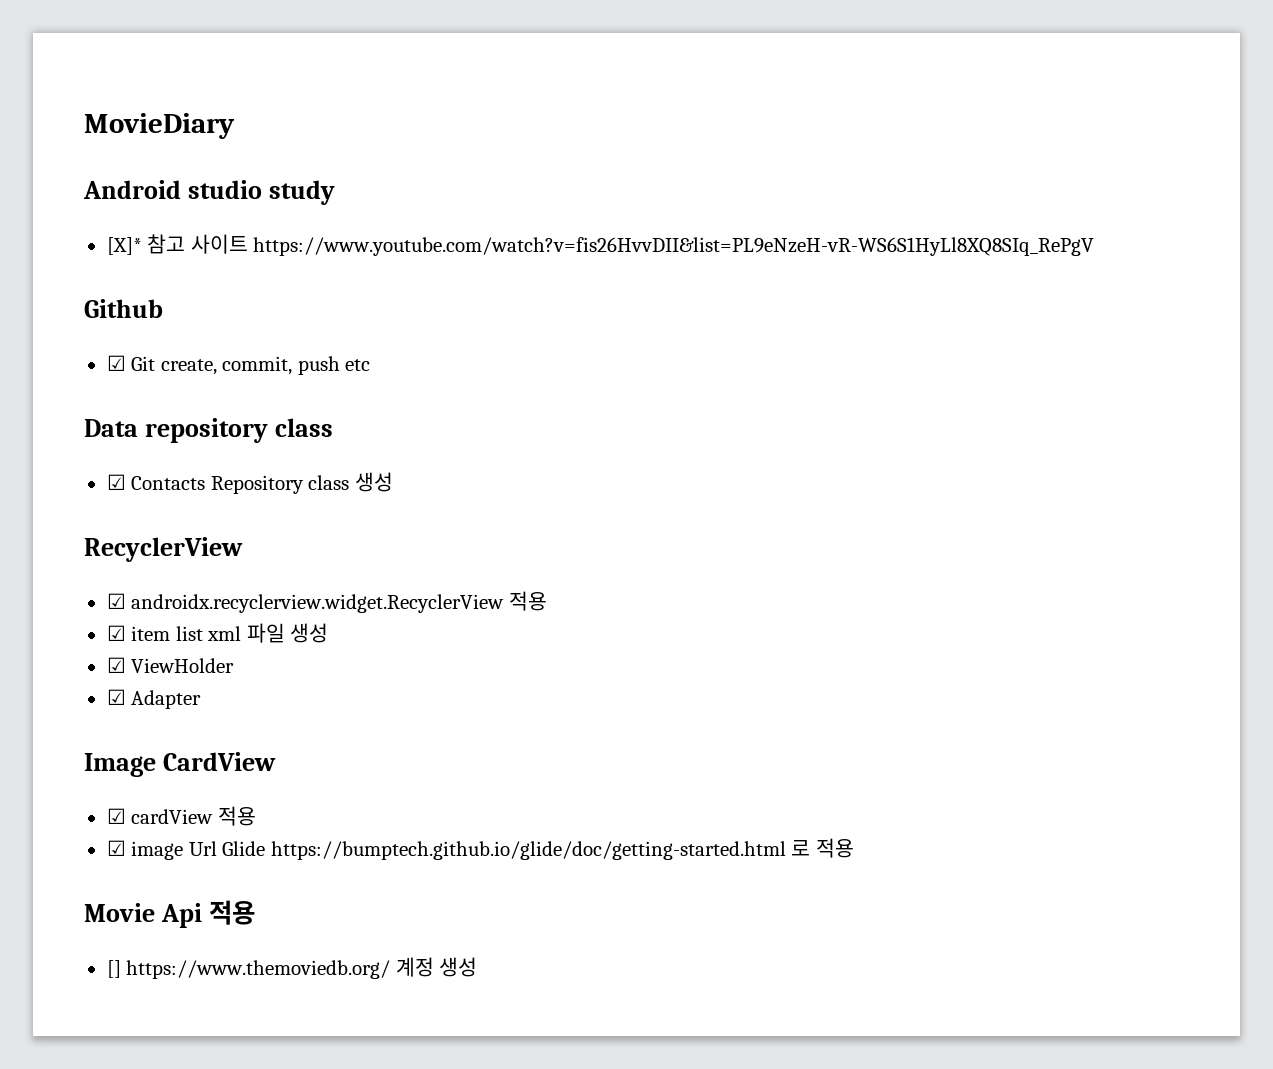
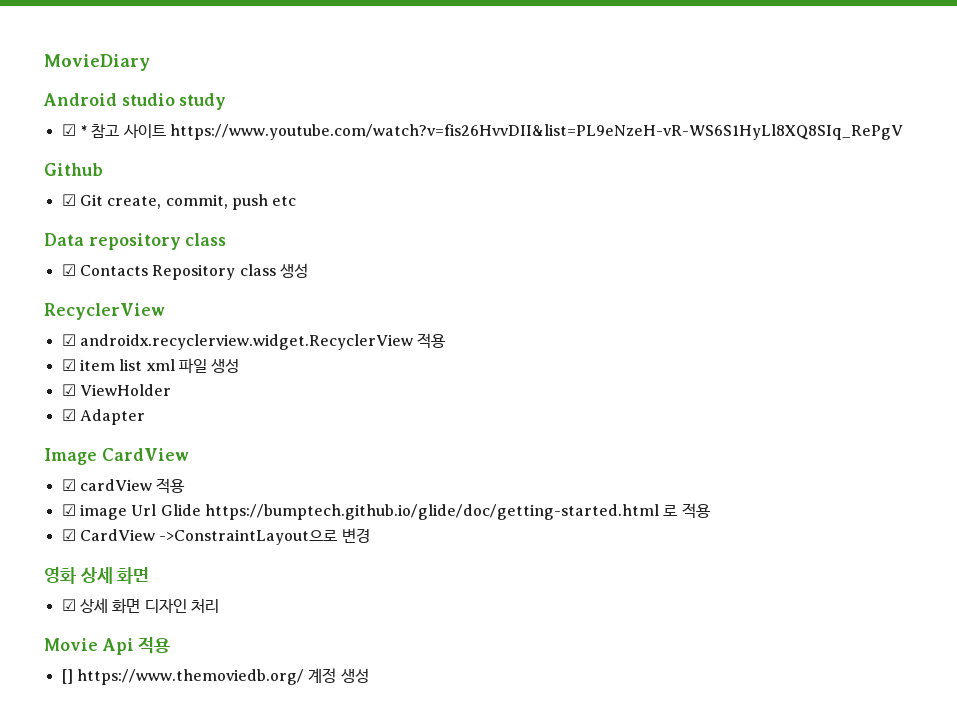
- [X]* 참고 사이트 https://www.youtube.com/watch?v=fis26HvvDII&list=PL9eNzeH-vR-WS6S1HyLl8XQ8SIq_RePgV
+ ☑ * 참고 사이트 https://www.youtube.com/watch?v=fis26HvvDII&list=PL9eNzeH-vR-WS6S1HyLl8XQ8SIq_RePgV
+ ☑ CardView ->ConstraintLayout으로 변경
+ 영화 상세 화면
+ ☑ 상세 화면 디자인 처리

